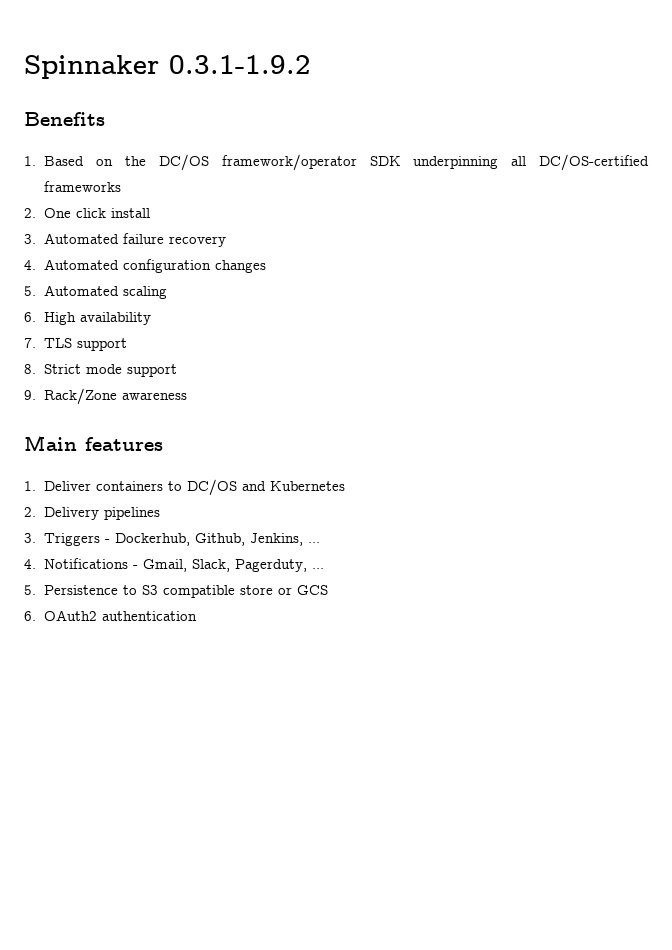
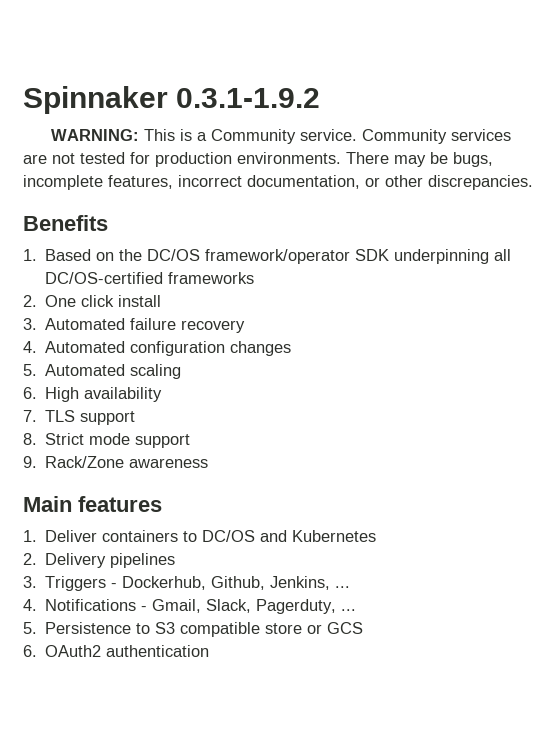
+ WARNING: This is a Community service. Community services are not tested for production environments. There may be bugs, incomplete features, incorrect documentation, or other discrepancies.

